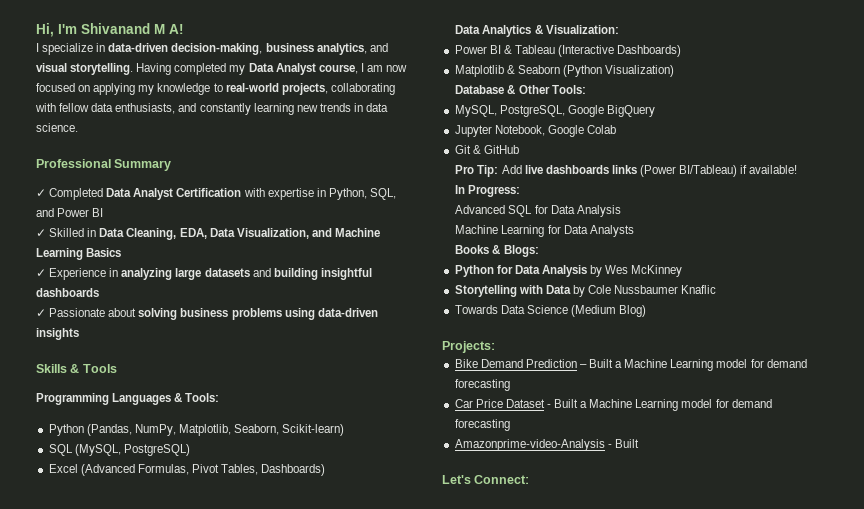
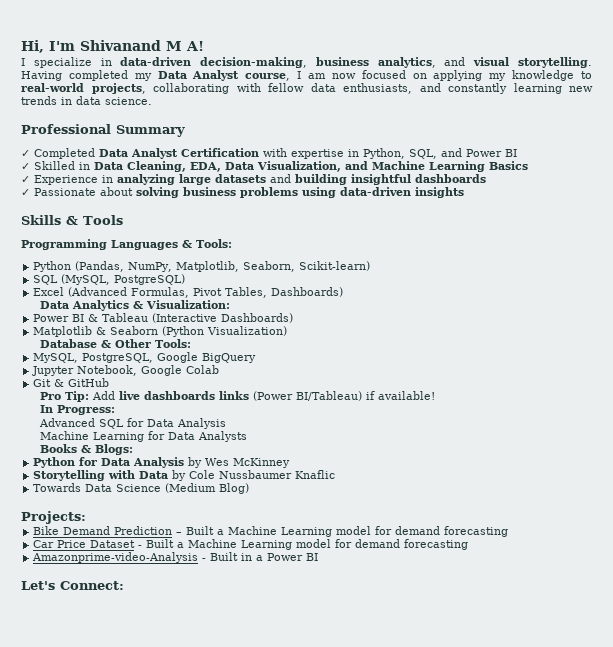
- Amazonprime-video-Analysis - Built
+ Amazonprime-video-Analysis - Built in a Power BI

